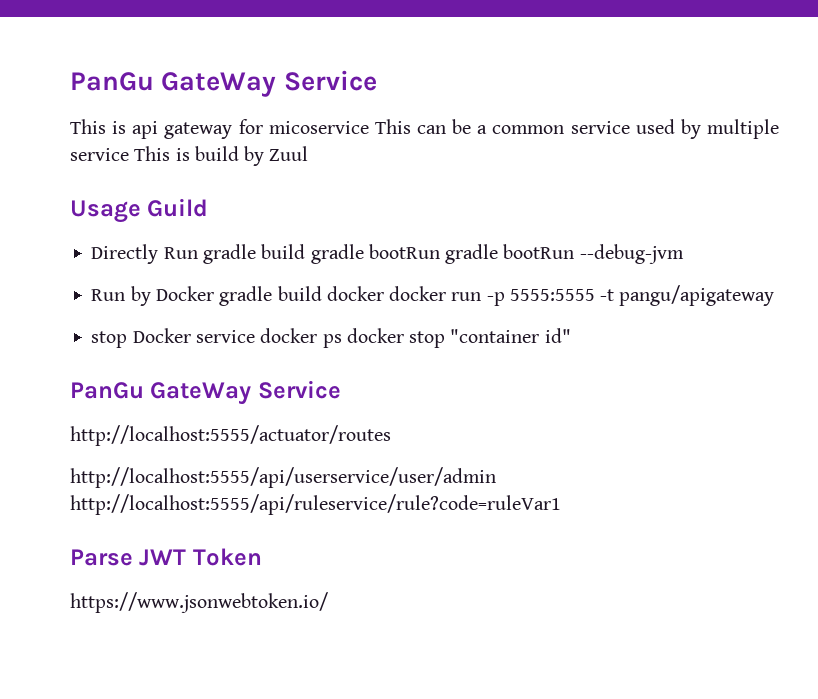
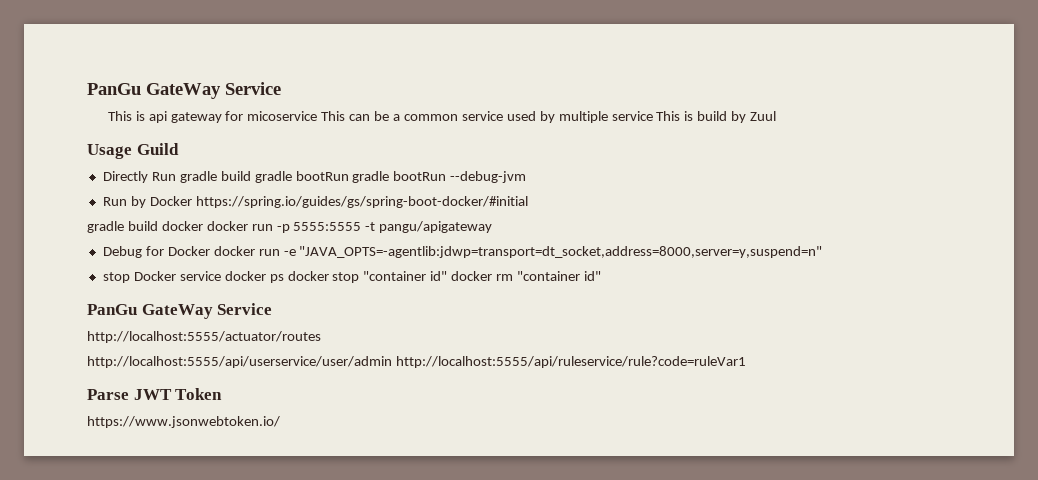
- Run by Docker gradle build docker docker run -p 5555:5555 -t pangu/apigateway
+ Run by Docker https://spring.io/guides/gs/spring-boot-docker/#initial
+ gradle build docker docker run -p 5555:5555 -t pangu/apigateway
+ Debug for Docker docker run -e "JAVA_OPTS=-agentlib:jdwp=transport=dt_socket,address=8000,server=y,suspend=n"
- stop Docker service docker ps docker stop "container id"
+ stop Docker service docker ps docker stop "container id" docker rm "container id"

